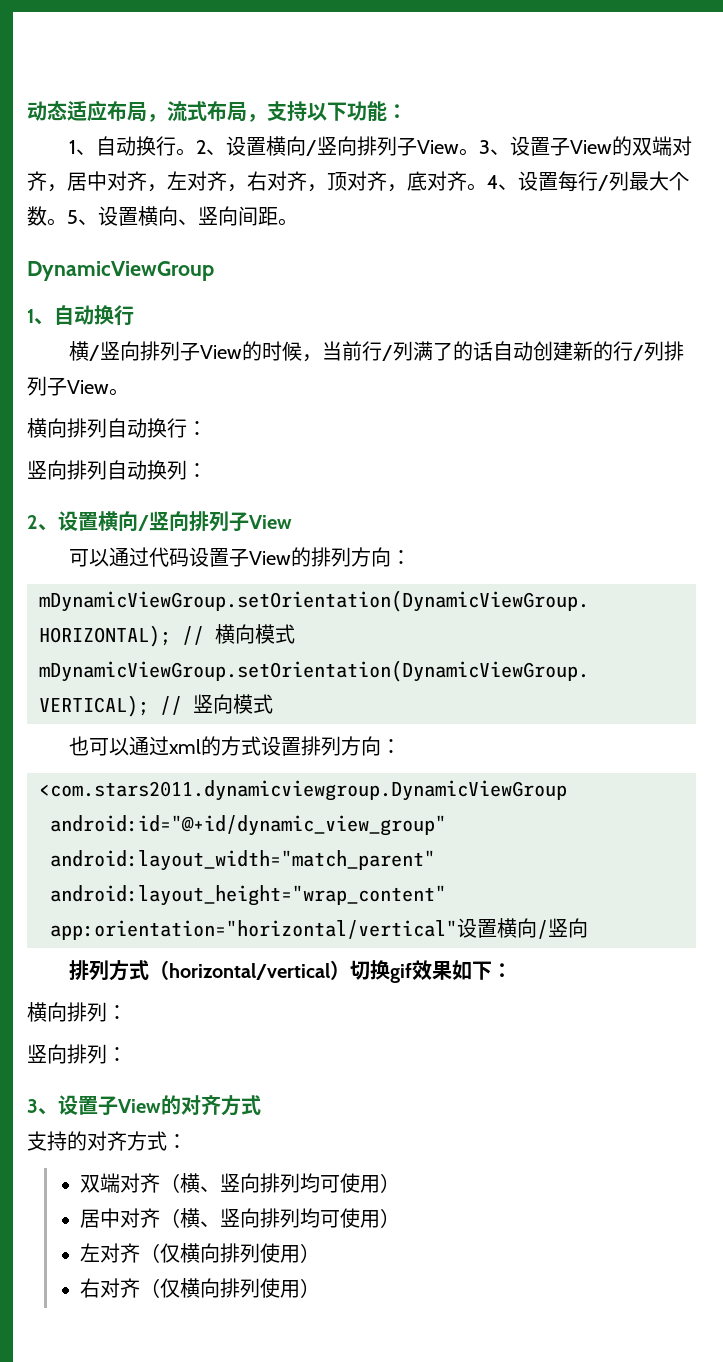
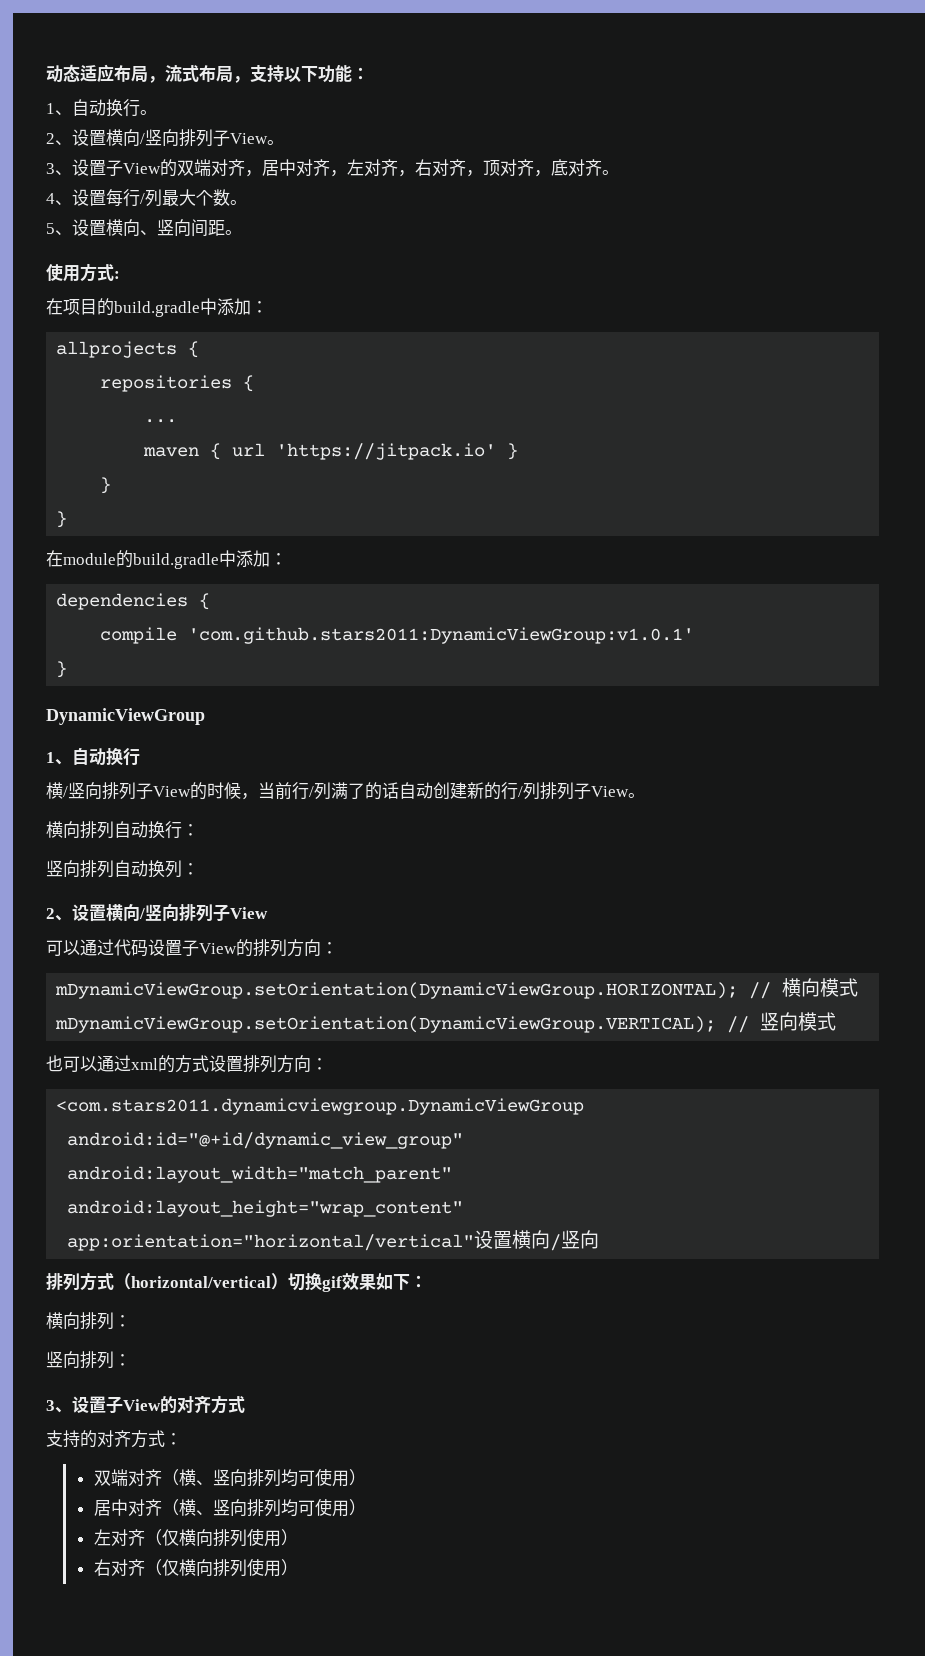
- 1、自动换行。2、设置横向/竖向排列子View。3、设置子View的双端对齐，居中对齐，左对齐，右对齐，顶对齐，底对齐。4、设置每行/列最大个数。5、设置横向、竖向间距。
+ 1、自动换行。
+ 2、设置横向/竖向排列子View。
+ 3、设置子View的双端对齐，居中对齐，左对齐，右对齐，顶对齐，底对齐。
+ 4、设置每行/列最大个数。
+ 5、设置横向、竖向间距。
+ 使用方式:
+ 在项目的build.gradle中添加：
+ allprojects {
+ repositories {
+ ...
+ maven { url 'https://jitpack.io' }
+ }
+ }
+ 在module的build.gradle中添加：
+ dependencies {
+ compile 'com.github.stars2011:DynamicViewGroup:v1.0.1'
+ }

